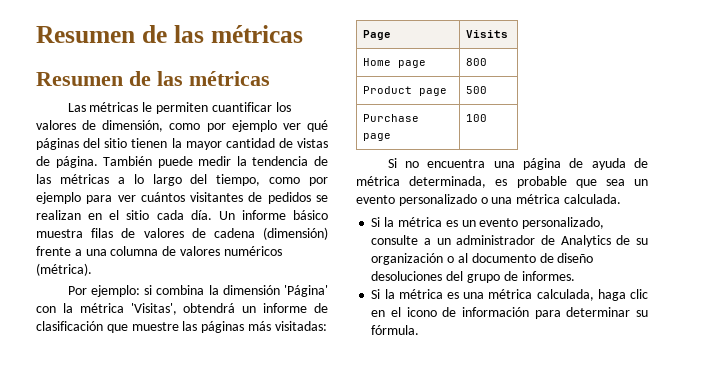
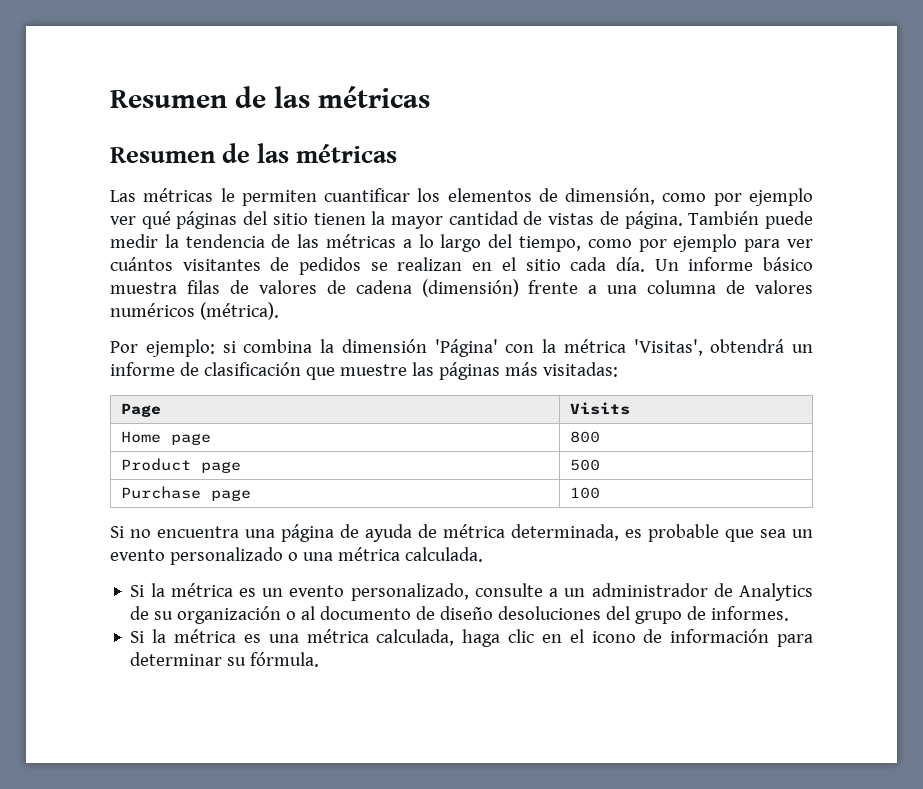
- Las métricas le permiten cuantificar los valores de dimensión, como por ejemplo ver qué páginas del sitio tienen la mayor cantidad de vistas de página.
+ Las métricas le permiten cuantificar los elementos de dimensión, como por ejemplo ver qué páginas del sitio tienen la mayor cantidad de vistas de página.

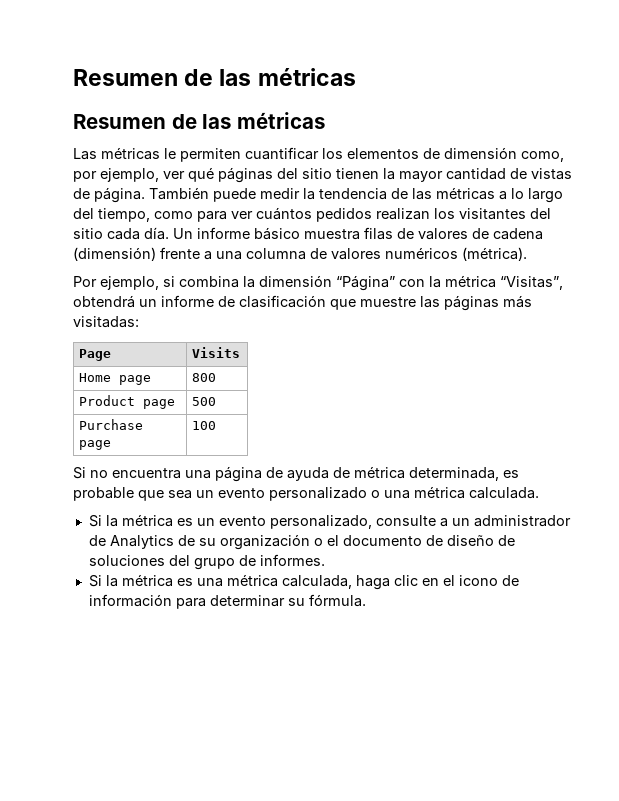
- Las métricas le permiten cuantificar los elementos de dimensión, como por ejemplo ver qué páginas del sitio tienen la mayor cantidad de vistas de página.
+ Las métricas le permiten cuantificar los elementos de dimensión como, por ejemplo, ver qué páginas del sitio tienen la mayor cantidad de vistas de página.
- También puede medir la tendencia de las métricas a lo largo del tiempo, como por ejemplo para ver cuántos visitantes de pedidos se realizan en el sitio cada día.
+ También puede medir la tendencia de las métricas a lo largo del tiempo, como para ver cuántos pedidos realizan los visitantes del sitio cada día.
- Por ejemplo: si combina la dimensión 'Página' con la métrica 'Visitas', obtendrá un informe de clasificación que muestre las páginas más visitadas:
+ Por ejemplo, si combina la dimensión “Página” con la métrica “Visitas”, obtendrá un informe de clasificación que muestre las páginas más visitadas:
- Si la métrica es un evento personalizado, consulte a un administrador de Analytics de su organización o al documento de diseño desoluciones del grupo de informes.
+ Si la métrica es un evento personalizado, consulte a un administrador de Analytics de su organización o el documento de diseño de soluciones del grupo de informes.

